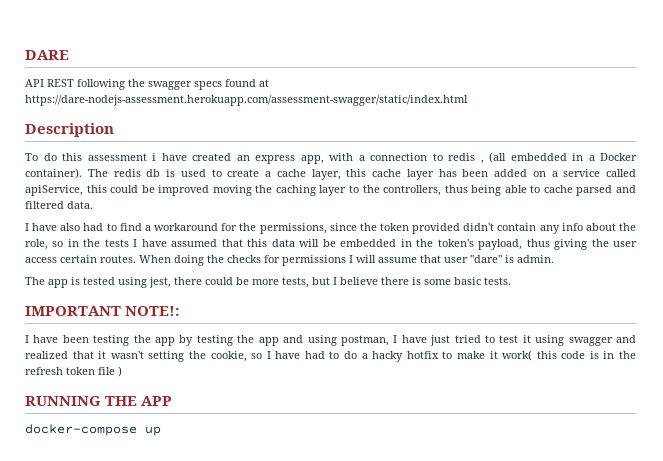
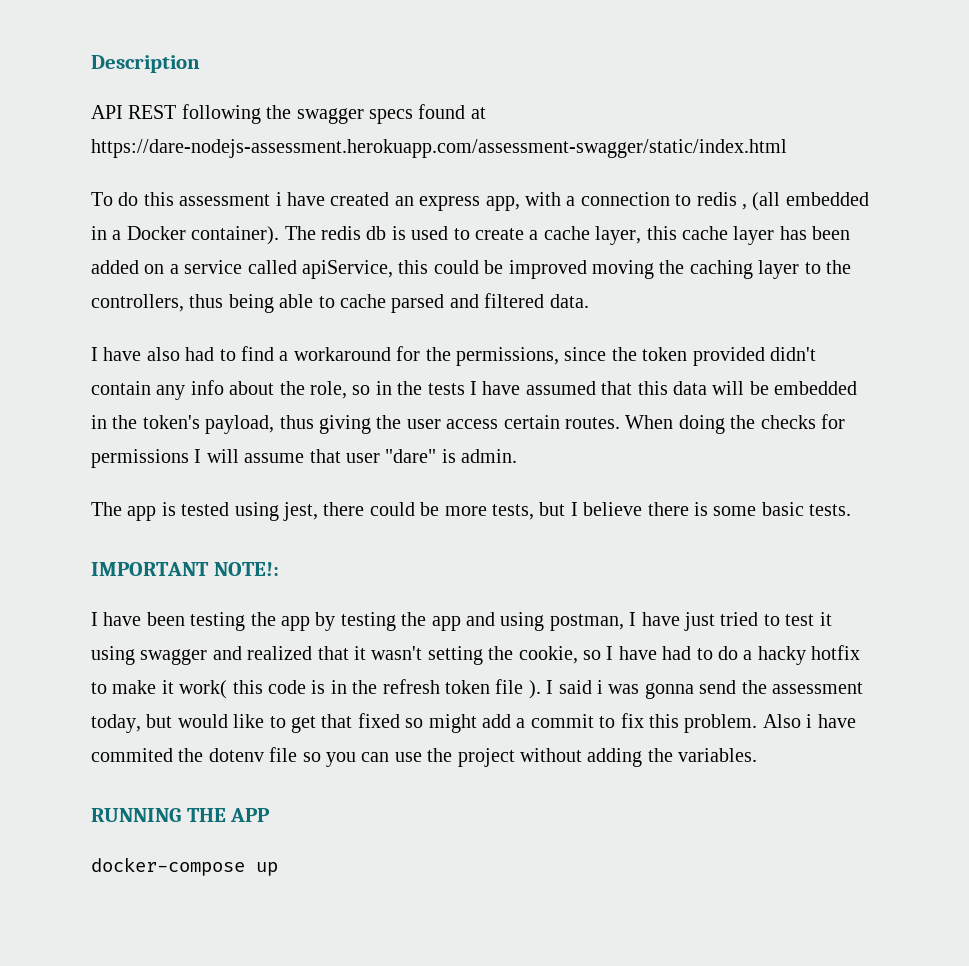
- DARE
+ Description
- Description
- I have been testing the app by testing the app and using postman, I have just tried to test it using swagger and realized that it wasn't setting the cookie, so I have had to do a hacky hotfix to make it work( this code is in the refresh token file )
+ I have been testing the app by testing the app and using postman, I have just tried to test it using swagger and realized that it wasn't setting the cookie, so I have had to do a hacky hotfix to make it work( this code is in the refresh token file ). I said i was gonna send the assessment today, but would like to get that fixed so might add a commit to fix this problem. Also i have commited the dotenv file so you can use the project without adding the variables.

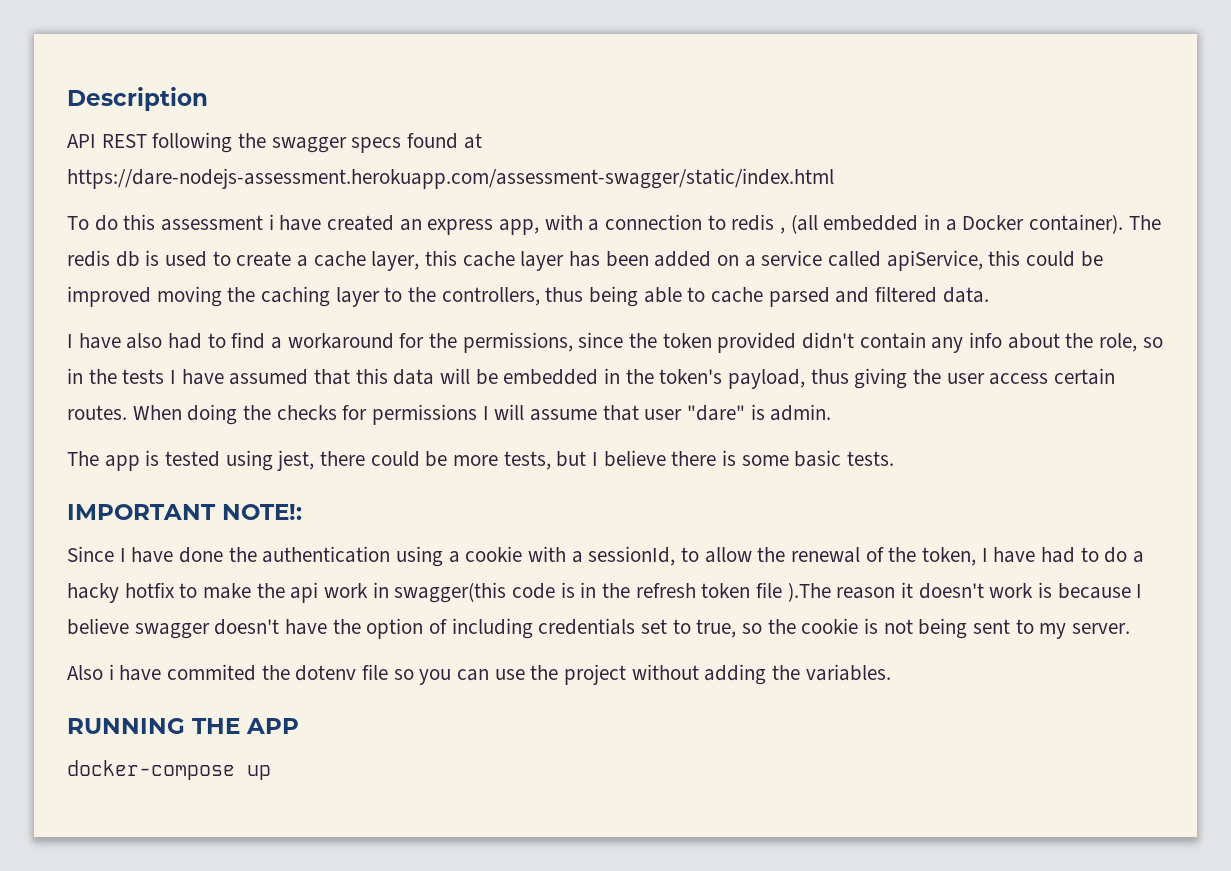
- I have been testing the app by testing the app and using postman, I have just tried to test it using swagger and realized that it wasn't setting the cookie, so I have had to do a hacky hotfix to make it work( this code is in the refresh token file ). I said i was gonna send the assessment today, but would like to get that fixed so might add a commit to fix this problem. Also i have commited the dotenv file so you can use the project without adding the variables.
+ Since I have done the authentication using a cookie with a sessionId, to allow the renewal of the token, I have had to do a hacky hotfix to make the api work in swagger(this code is in the refresh token file ).The reason it doesn't work is because I believe swagger doesn't have the option of including credentials set to true, so the cookie is not being sent to my server.
+ Also i have commited the dotenv file so you can use the project without adding the variables.

